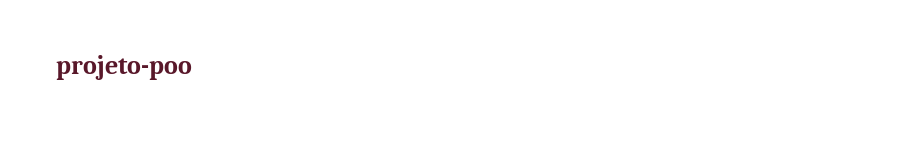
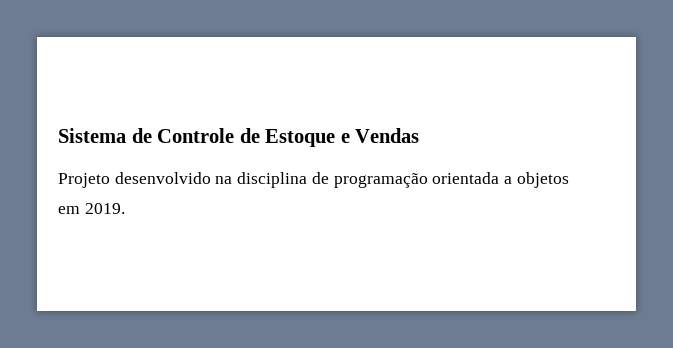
- projeto-poo
+ Sistema de Controle de Estoque e Vendas
+ Projeto desenvolvido na disciplina de programação orientada a objetos em 2019.

